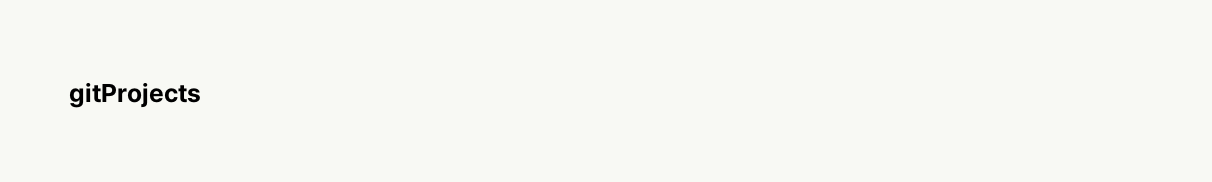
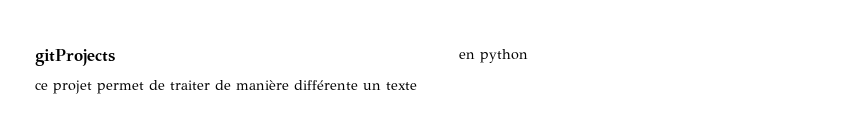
+ ce projet permet de traiter de manière différente un texte en python

